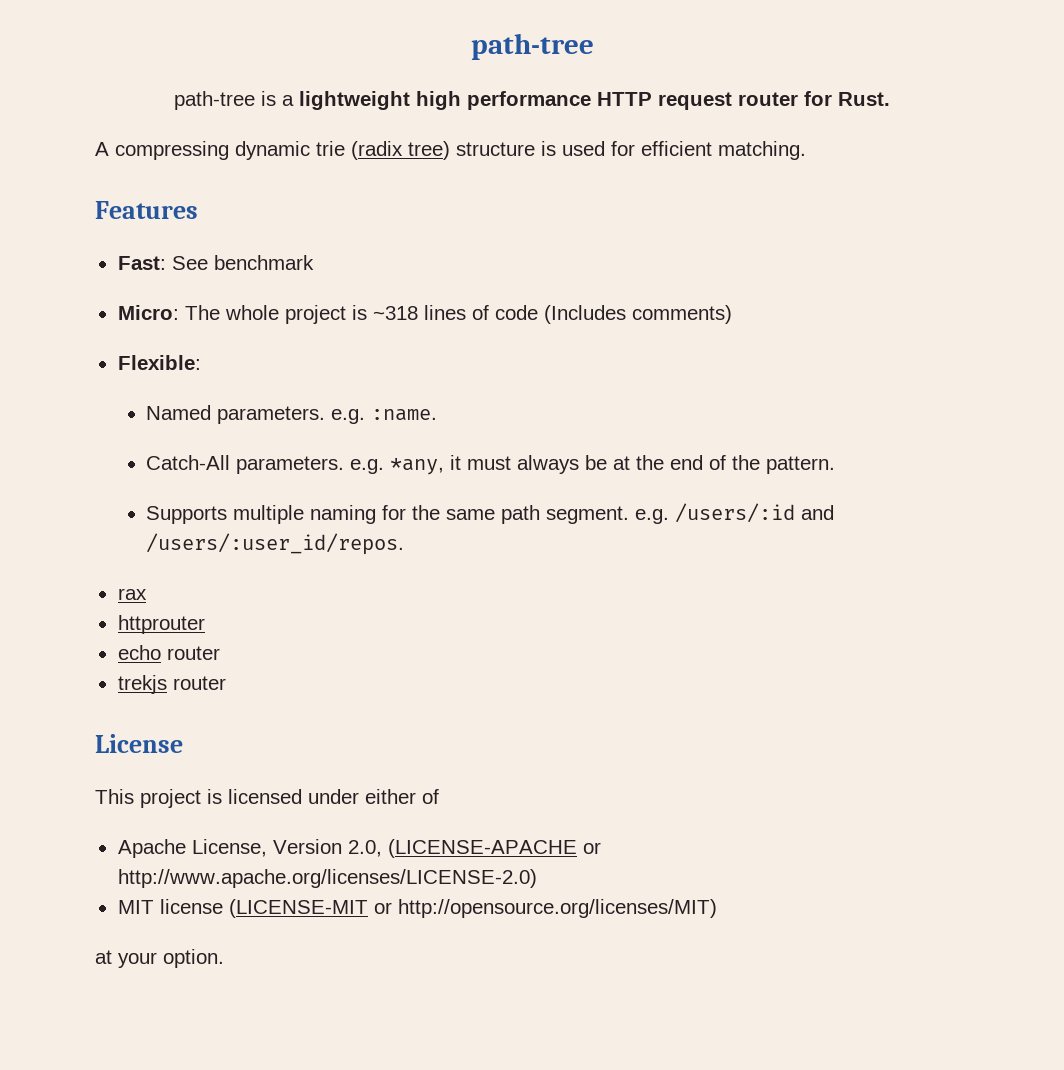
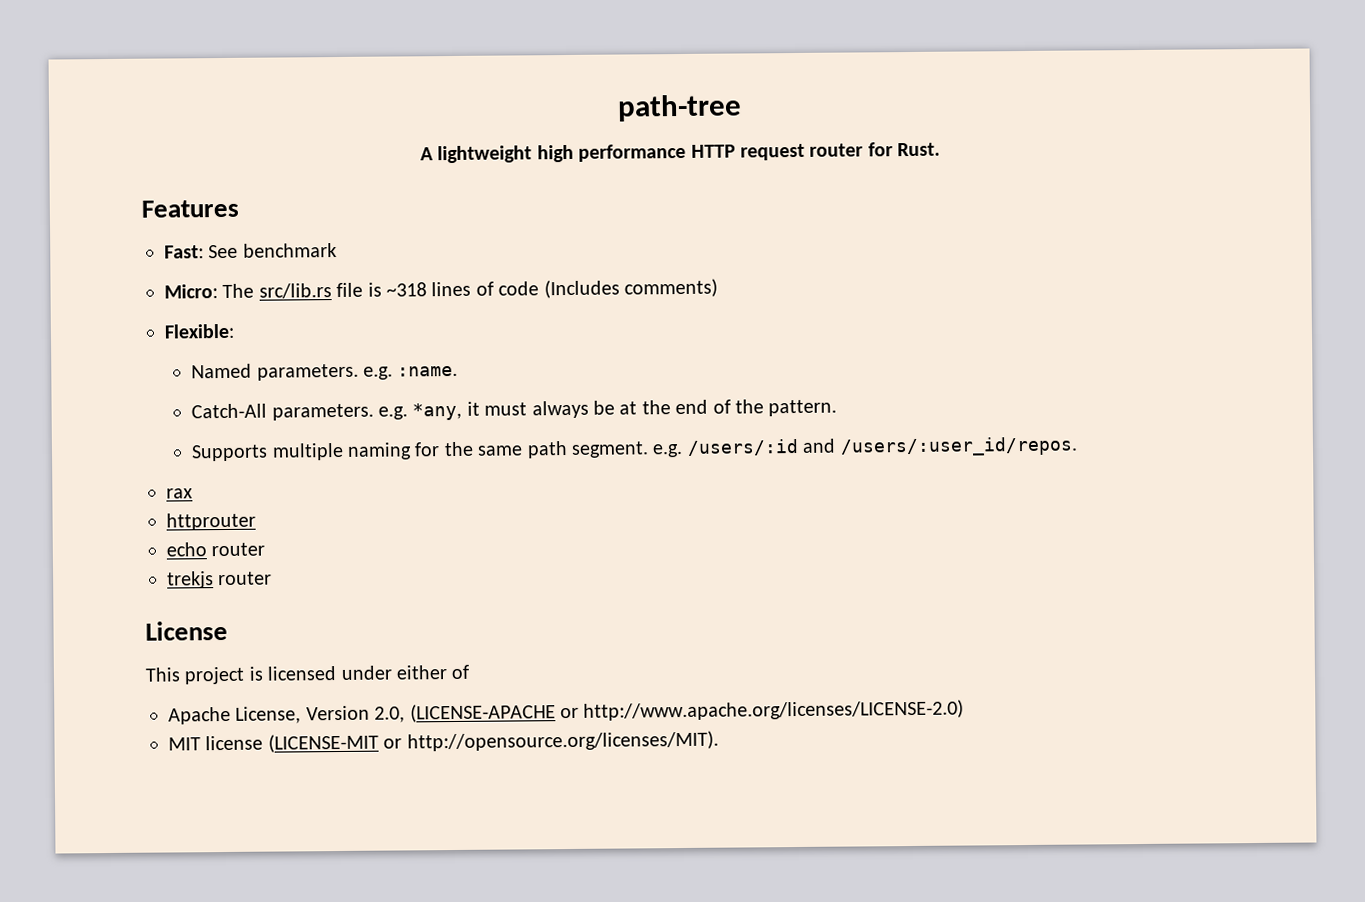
- path-tree is a lightweight high performance HTTP request router for Rust.
+ A lightweight high performance HTTP request router for Rust.
- A compressing dynamic trie (radix tree) structure is used for efficient matching.
- Micro: The whole project is ~318 lines of code (Includes comments)
+ Micro: The src/lib.rs file is ~318 lines of code (Includes comments)
- MIT license (LICENSE-MIT or http://opensource.org/licenses/MIT)
- at your option.
+ MIT license (LICENSE-MIT or http://opensource.org/licenses/MIT).

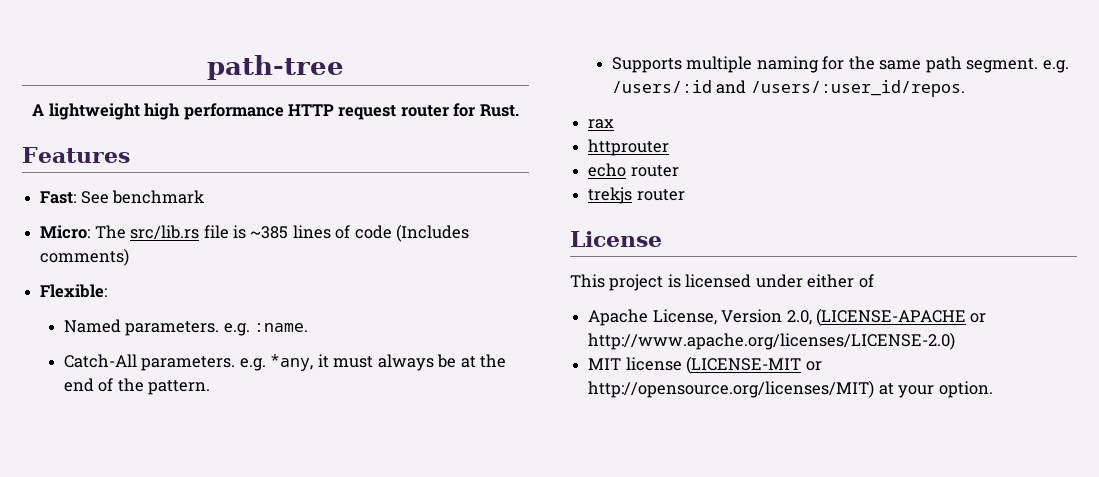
- Micro: The src/lib.rs file is ~318 lines of code (Includes comments)
+ Micro: The src/lib.rs file is ~385 lines of code (Includes comments)
- MIT license (LICENSE-MIT or http://opensource.org/licenses/MIT).
+ MIT license (LICENSE-MIT or http://opensource.org/licenses/MIT) at your option.

